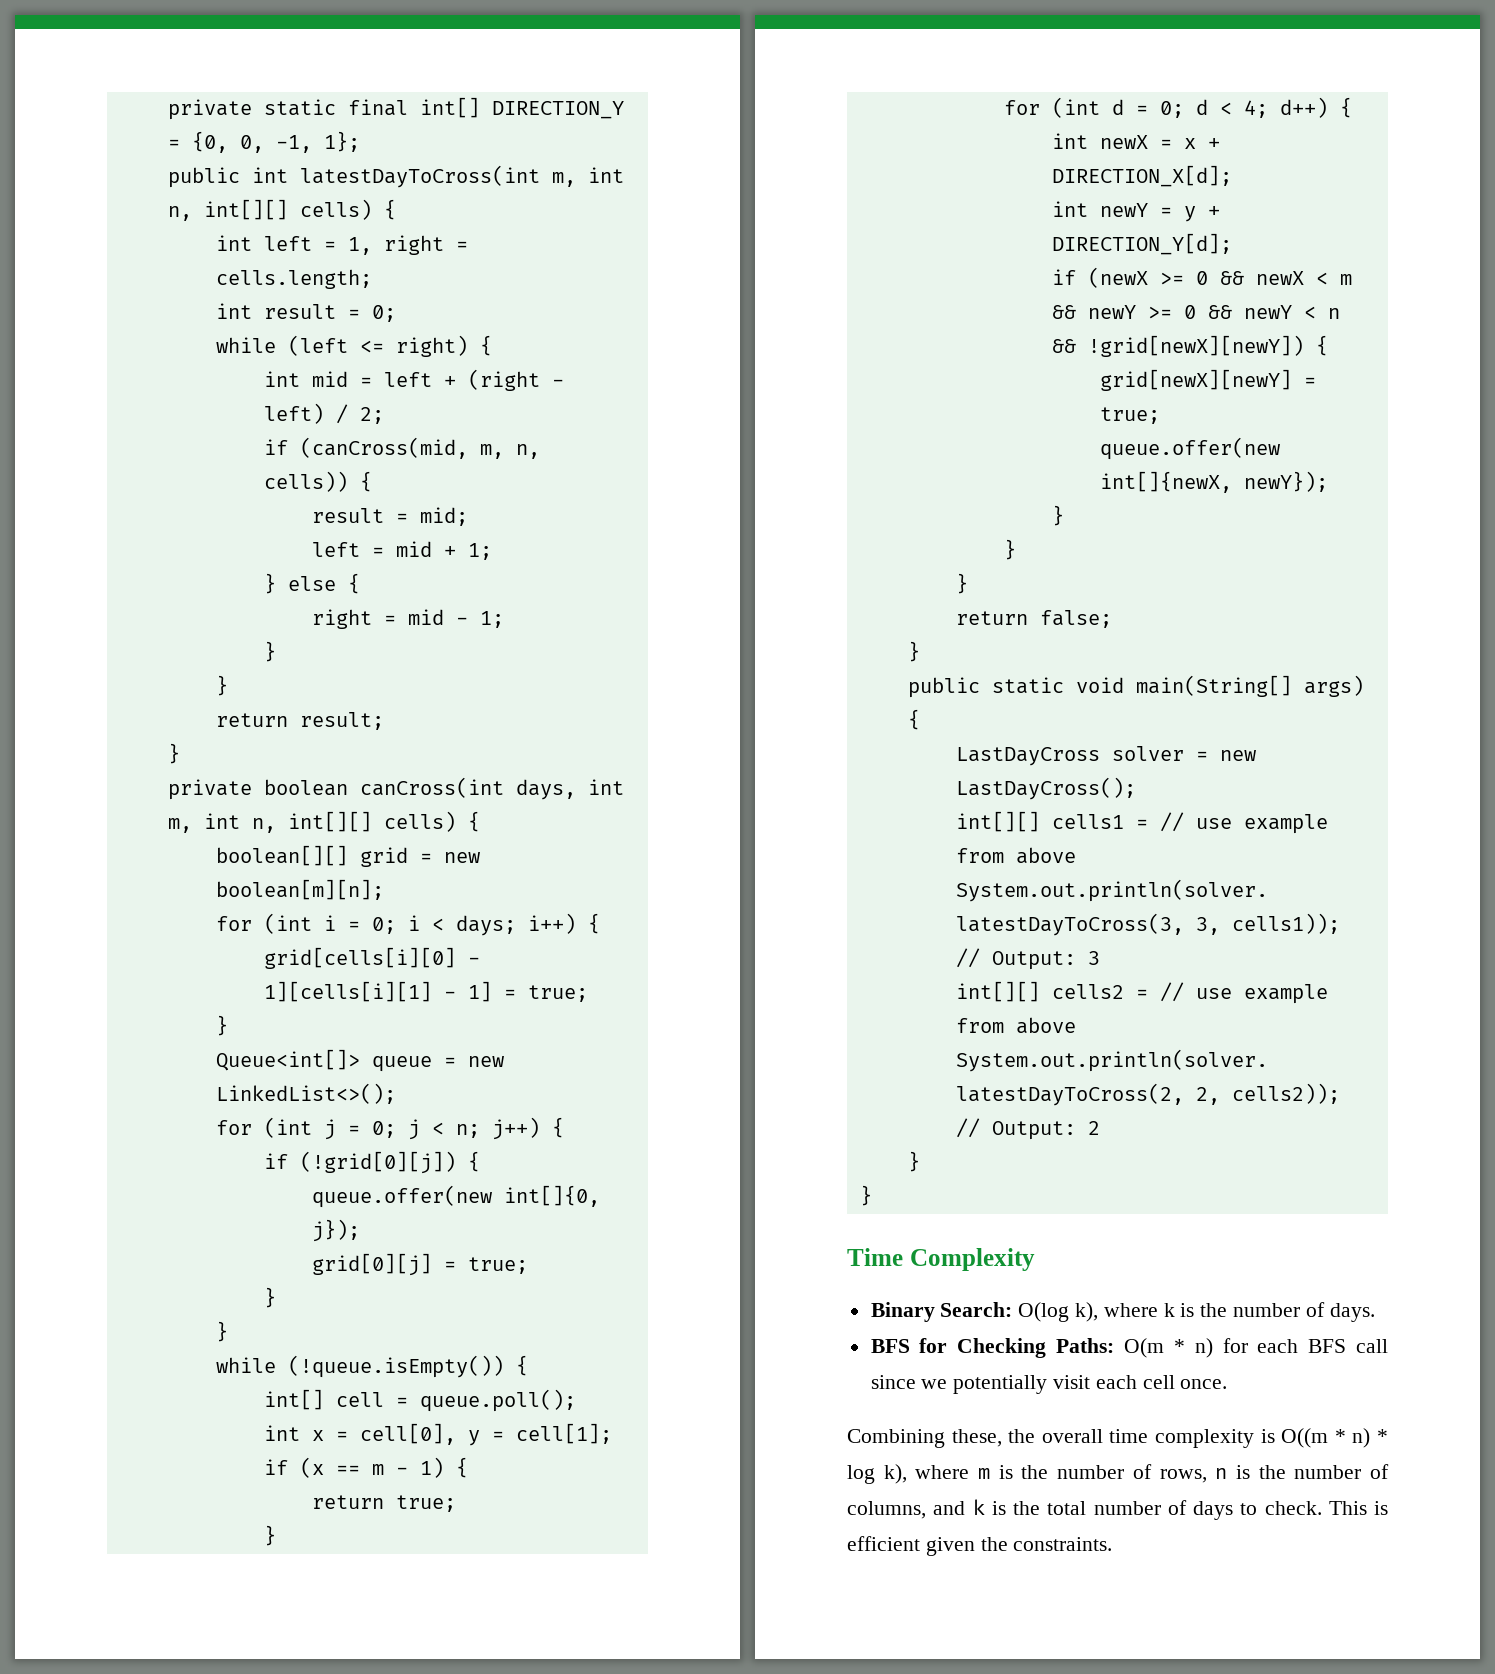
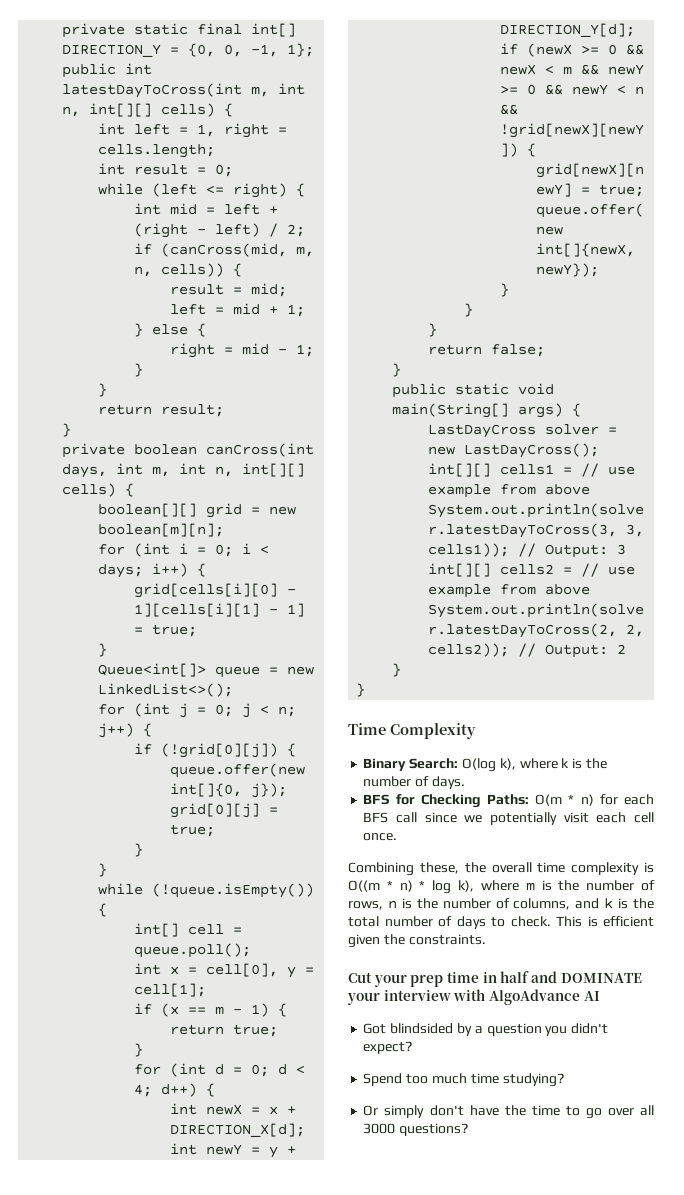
+ Cut your prep time in half and DOMINATE your interview with AlgoAdvance AI
+ Got blindsided by a question you didn't expect?
+ Spend too much time studying?
+ Or simply don't have the time to go over all 3000 questions?

